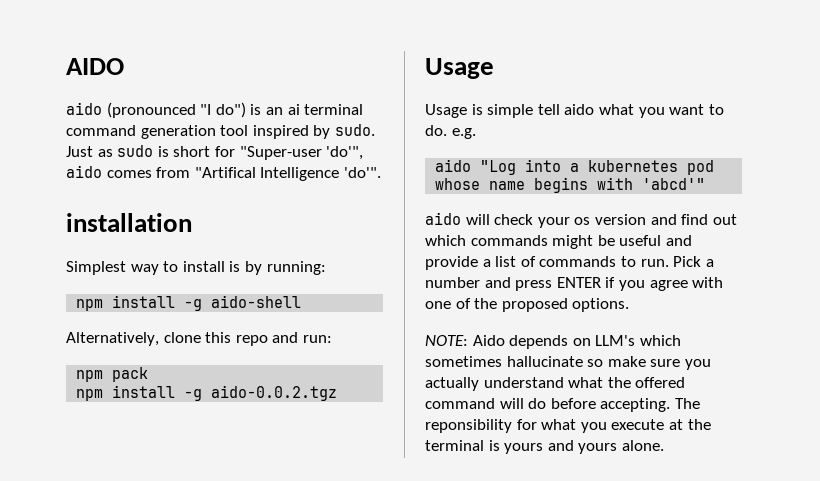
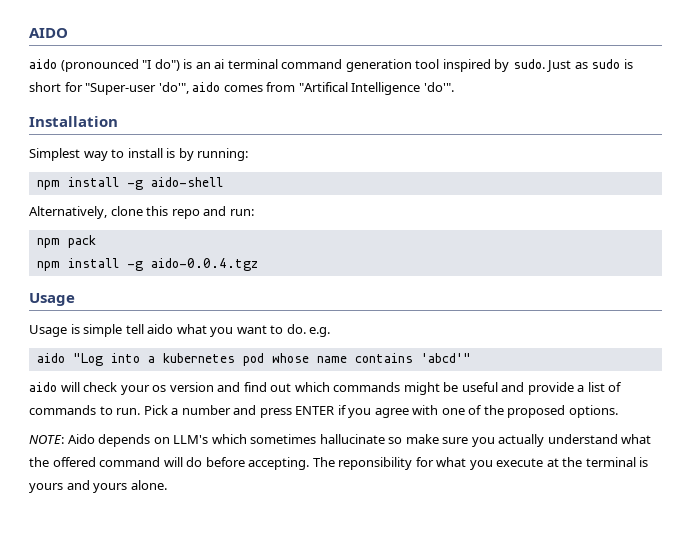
- installation
+ Installation
- npm install -g aido-0.0.2.tgz
+ npm install -g aido-0.0.4.tgz
- aido "Log into a kubernetes pod whose name begins with 'abcd'"
+ aido "Log into a kubernetes pod whose name contains 'abcd'"

